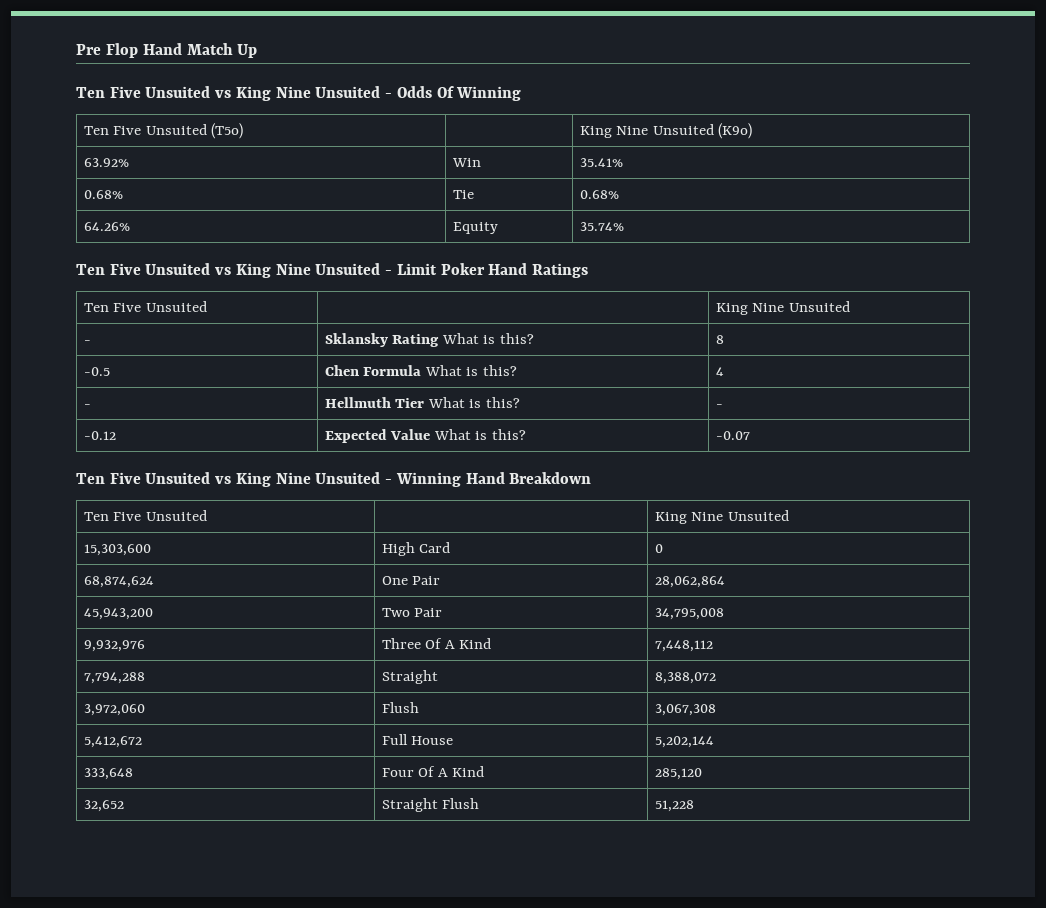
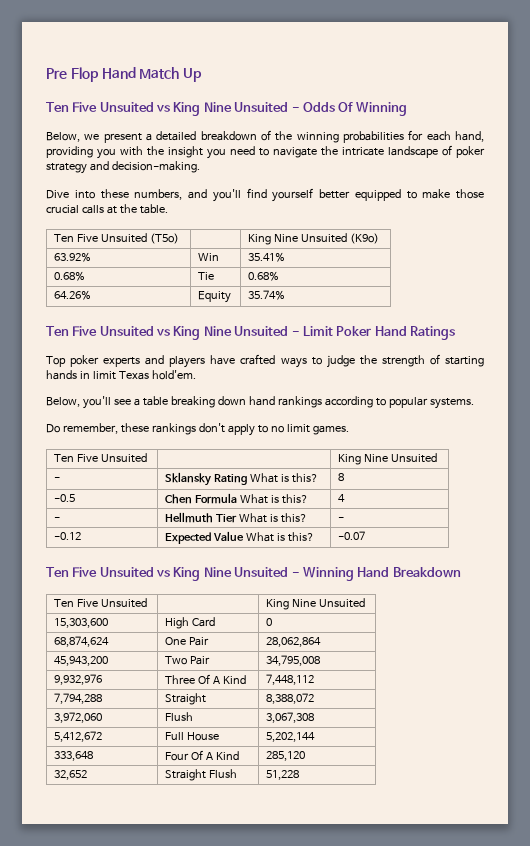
+ Below, we present a detailed breakdown of the winning probabilities for each hand, providing you with the insight you need to navigate the intricate landscape of poker strategy and decision-making.
+ Dive into these numbers, and you'll find yourself better equipped to make those crucial calls at the table.
+ Top poker experts and players have crafted ways to judge the strength of starting hands in limit Texas hold'em.
+ Below, you'll see a table breaking down hand rankings according to popular systems.
+ Do remember, these rankings don't apply to no limit games.

